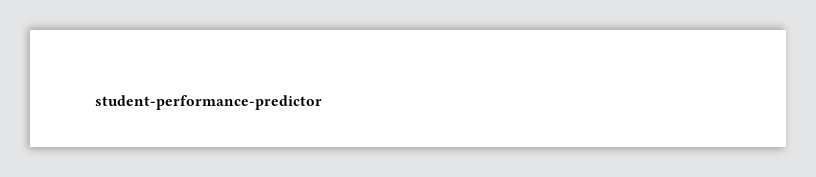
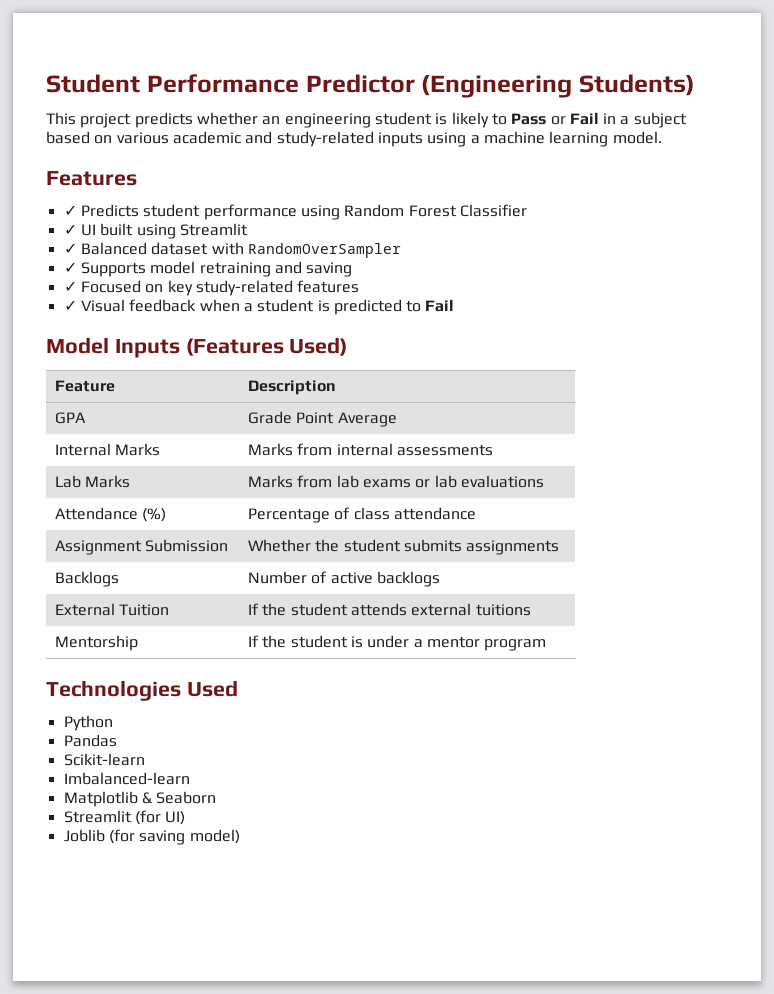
- student-performance-predictor
+ Student Performance Predictor (Engineering Students)
+ This project predicts whether an engineering student is likely to Pass or Fail in a subject based on various academic and study-related inputs using a machine learning model.
+ Features
+ ✓ Predicts student performance using Random Forest Classifier
+ ✓ UI built using Streamlit
+ ✓ Balanced dataset with RandomOverSampler
+ ✓ Supports model retraining and saving
+ ✓ Focused on key study-related features
+ ✓ Visual feedback when a student is predicted to Fail
+ Model Inputs (Features Used)
+ Feature | Description
+ GPA | Grade Point Average
+ Internal Marks | Marks from internal assessments
+ Lab Marks | Marks from lab exams or lab evaluations
+ Attendance (%) | Percentage of class attendance
+ Assignment Submission | Whether the student submits assignments
+ Backlogs | Number of active backlogs
+ External Tuition | If the student attends external tuitions
+ Mentorship | If the student is under a mentor program
+ Technologies Used
+ Python
+ Pandas
+ Scikit-learn
+ Imbalanced-learn
+ Matplotlib & Seaborn
+ Streamlit (for UI)
+ Joblib (for saving model)

